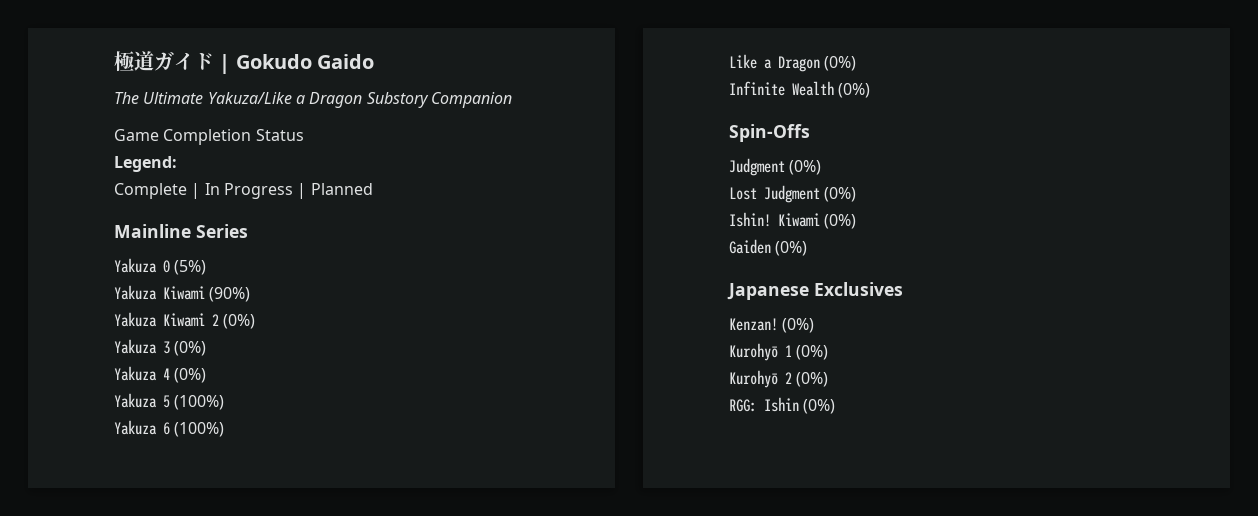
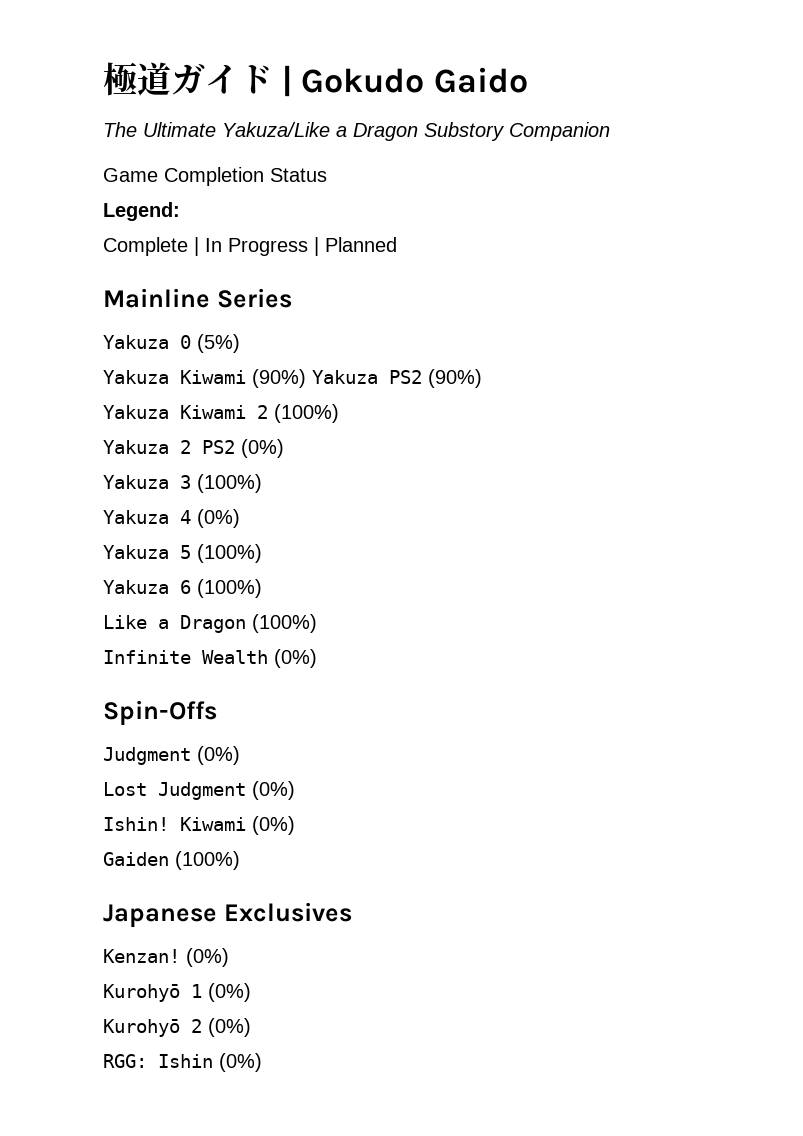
- Yakuza Kiwami (90%)
+ Yakuza Kiwami (90%) Yakuza PS2 (90%)
- Yakuza Kiwami 2 (0%)
+ Yakuza Kiwami 2 (100%)
+ Yakuza 2 PS2 (0%)
- Yakuza 3 (0%)
+ Yakuza 3 (100%)
- Like a Dragon (0%)
+ Like a Dragon (100%)
- Gaiden (0%)
+ Gaiden (100%)

